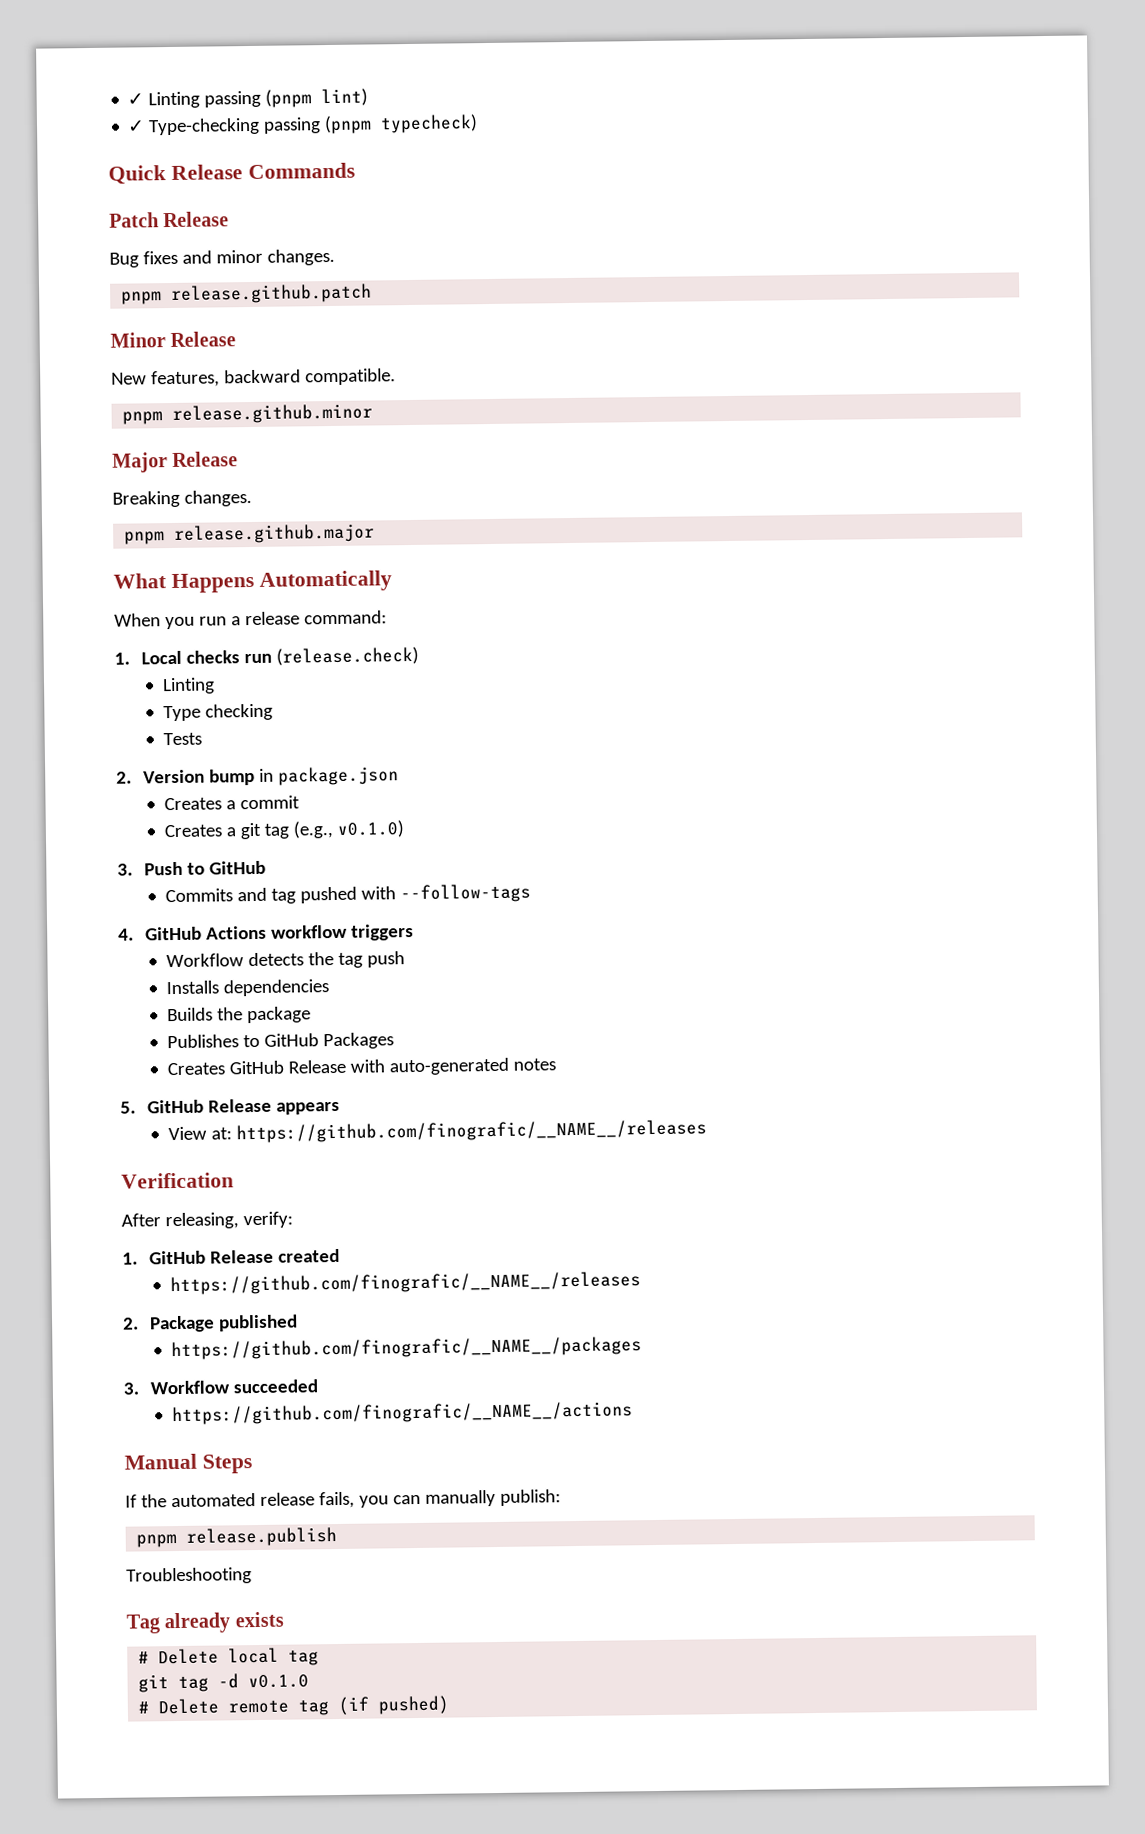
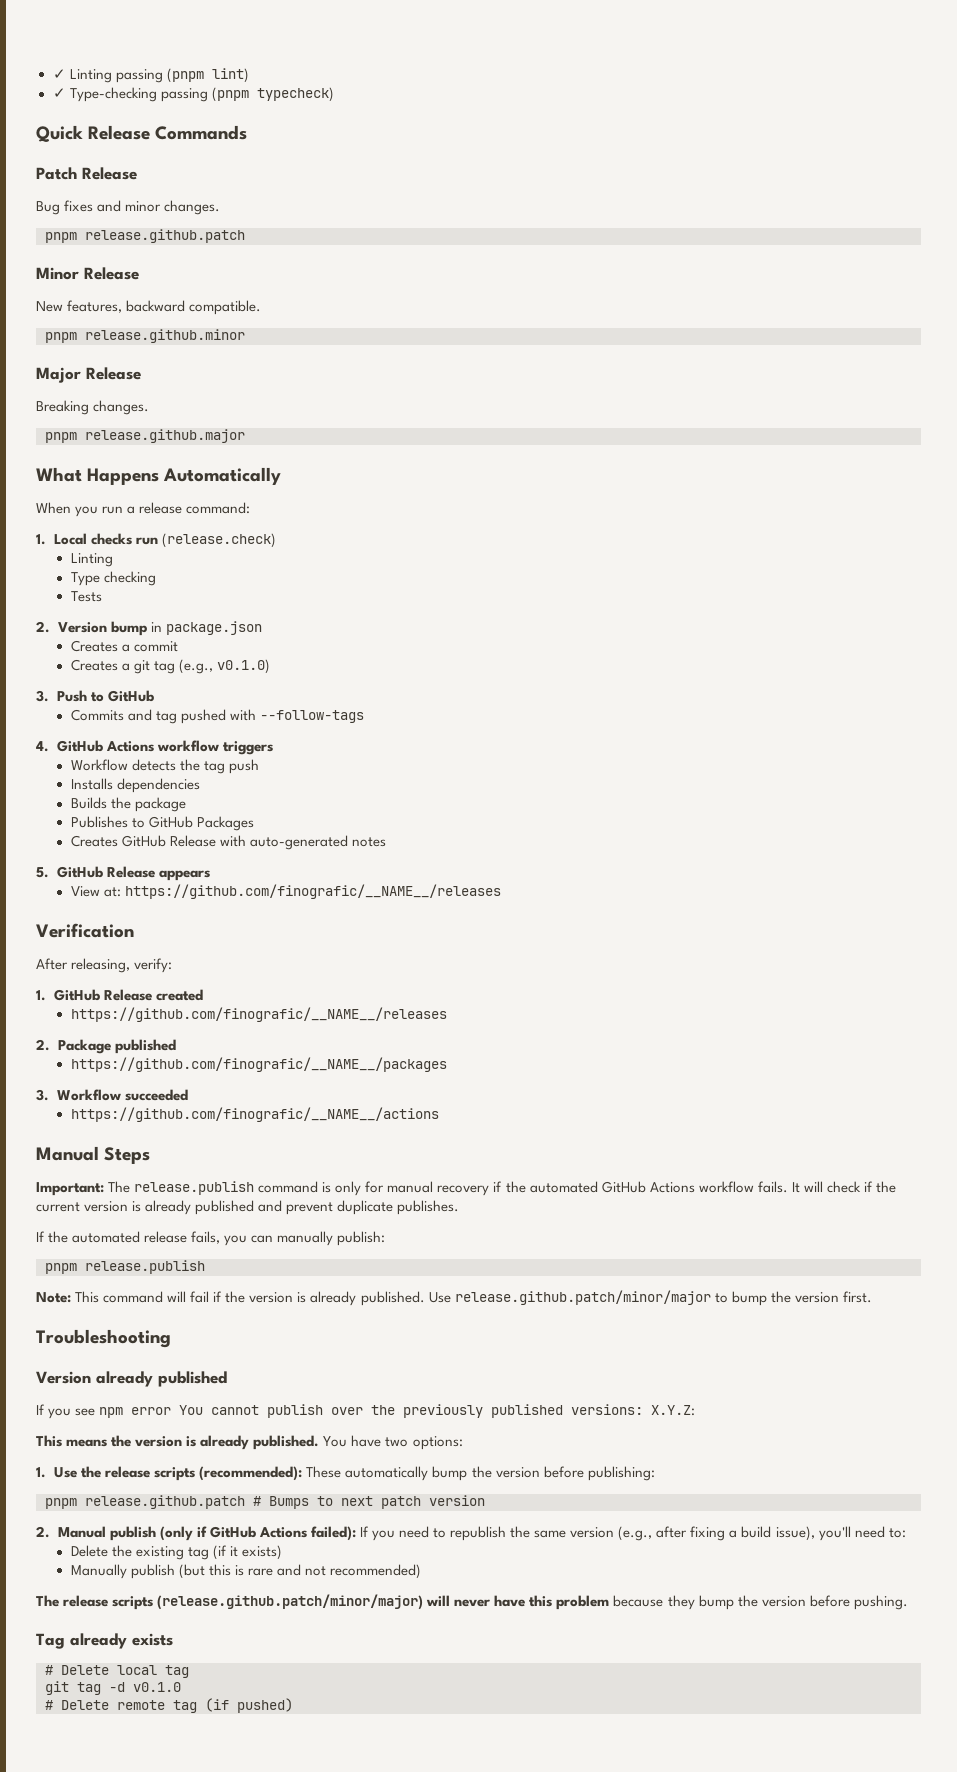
+ Important: The release.publish command is only for manual recovery if the automated GitHub Actions workflow fails. It will check if the current version is already published and prevent duplicate publishes.
+ Note: This command will fail if the version is already published. Use release.github.patch/minor/major to bump the version first.
  Troubleshooting
+ Version already published
+ If you see npm error You cannot publish over the previously published versions: X.Y.Z:
+ This means the version is already published. You have two options:
+ 1. Use the release scripts (recommended): These automatically bump the version before publishing:
+ pnpm release.github.patch # Bumps to next patch version
+ 2. Manual publish (only if GitHub Actions failed): If you need to republish the same version (e.g., after fixing a build issue), you'll need to:
+ Delete the existing tag (if it exists)
+ Manually publish (but this is rare and not recommended)
+ The release scripts (release.github.patch/minor/major) will never have this problem because they bump the version before pushing.

